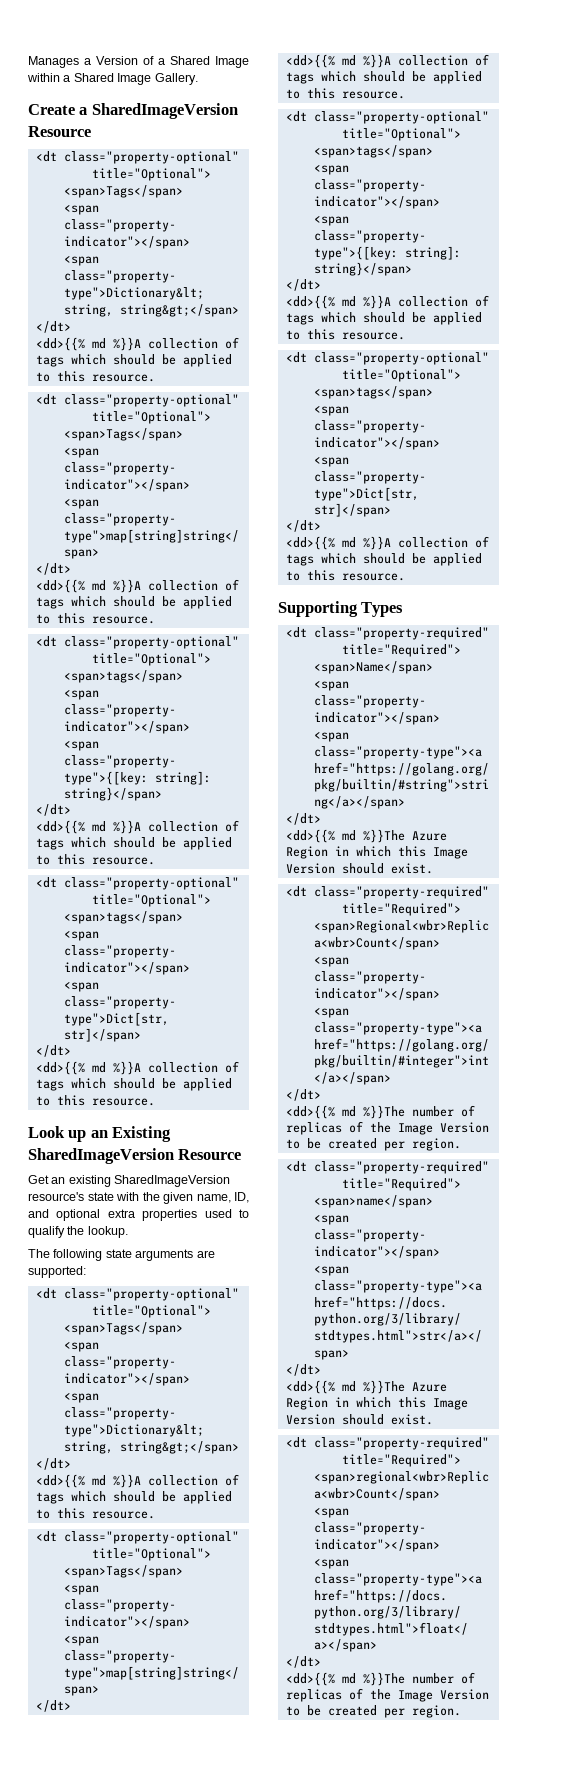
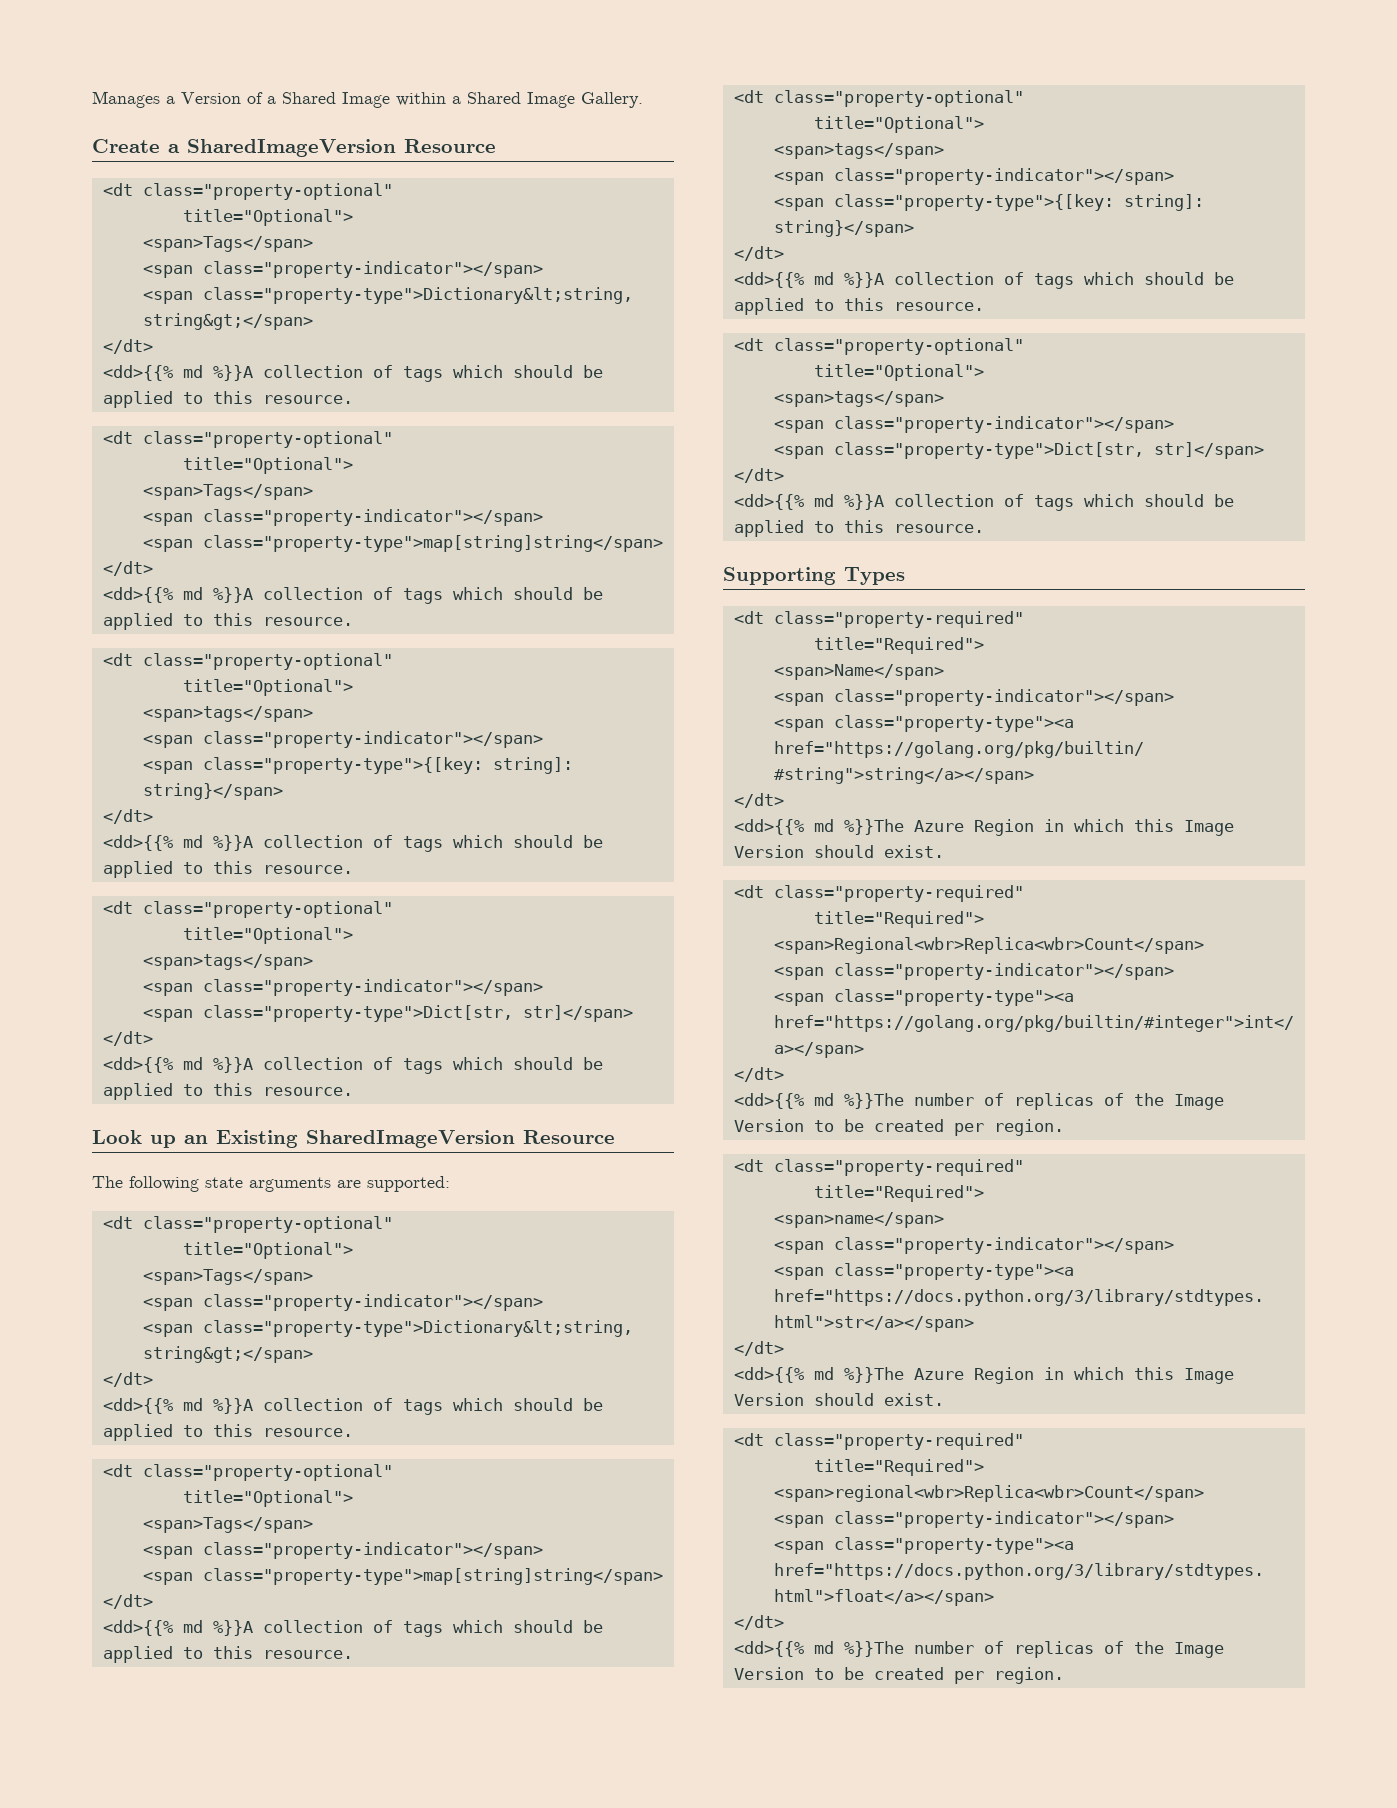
- Get an existing SharedImageVersion resource's state with the given name, ID, and optional extra properties used to qualify the lookup.

